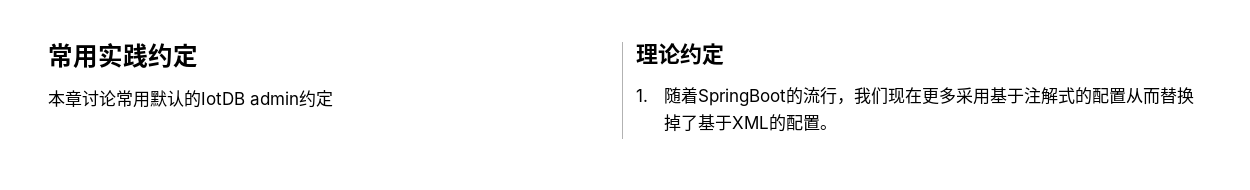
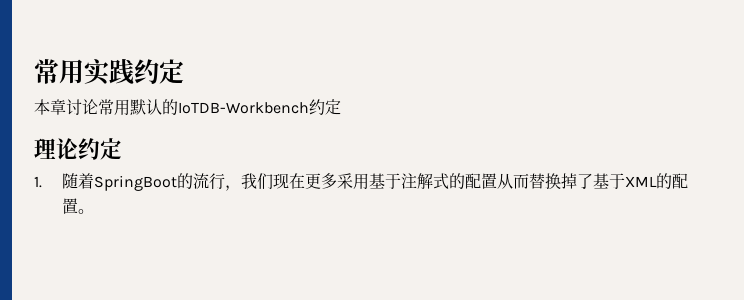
- 本章讨论常用默认的IotDB admin约定
+ 本章讨论常用默认的IoTDB-Workbench约定

